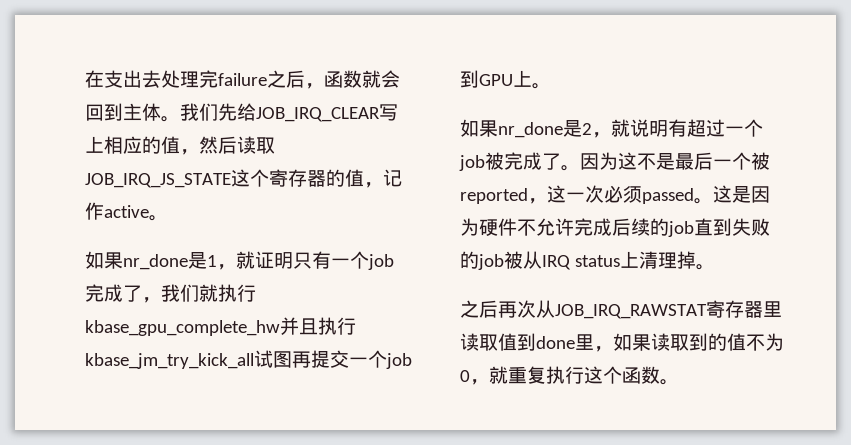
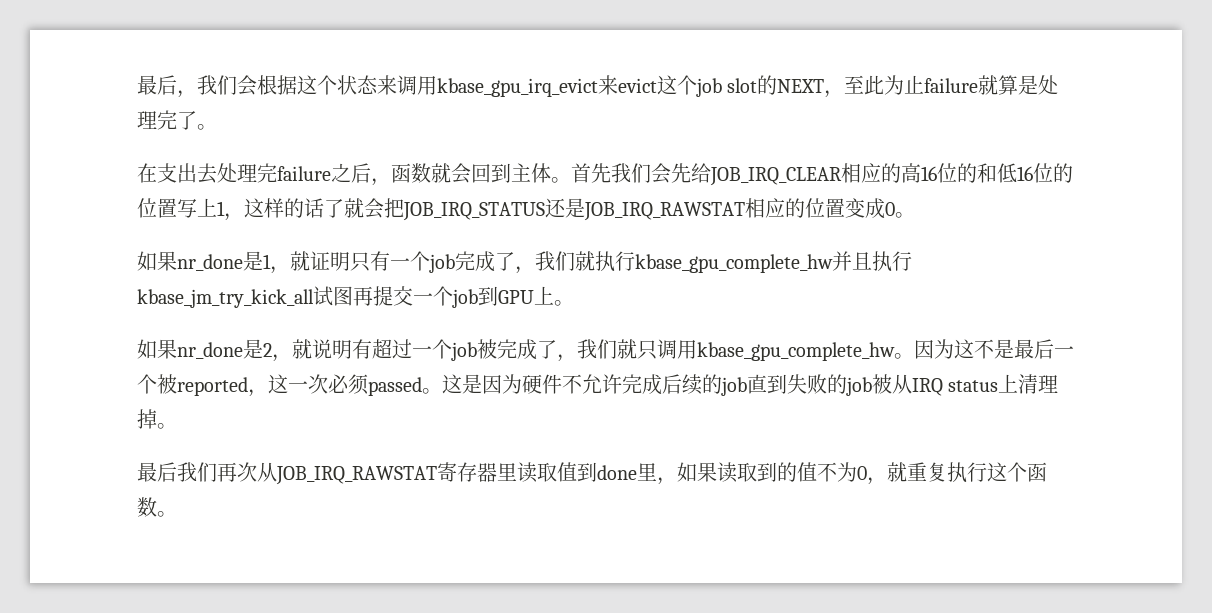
+ 最后，我们会根据这个状态来调用kbase_gpu_irq_evict来evict这个job slot的NEXT，至此为止failure就算是处理完了。
- 我们先给JOB_IRQ_CLEAR写上相应的值，然后读取JOB_IRQ_JS_STATE这个寄存器的值，记作active。
+ 首先我们会先给JOB_IRQ_CLEAR相应的高16位的和低16位的位置写上1，这样的话了就会把JOB_IRQ_STATUS还是JOB_IRQ_RAWSTAT相应的位置变成0。
- 如果nr_done是2，就说明有超过一个job被完成了。
+ 如果nr_done是2，就说明有超过一个job被完成了，我们就只调用kbase_gpu_complete_hw。
- 之后再次从JOB_IRQ_RAWSTAT寄存器里读取值到done里，如果读取到的值不为0，就重复执行这个函数。
+ 最后我们再次从JOB_IRQ_RAWSTAT寄存器里读取值到done里，如果读取到的值不为0，就重复执行这个函数。

